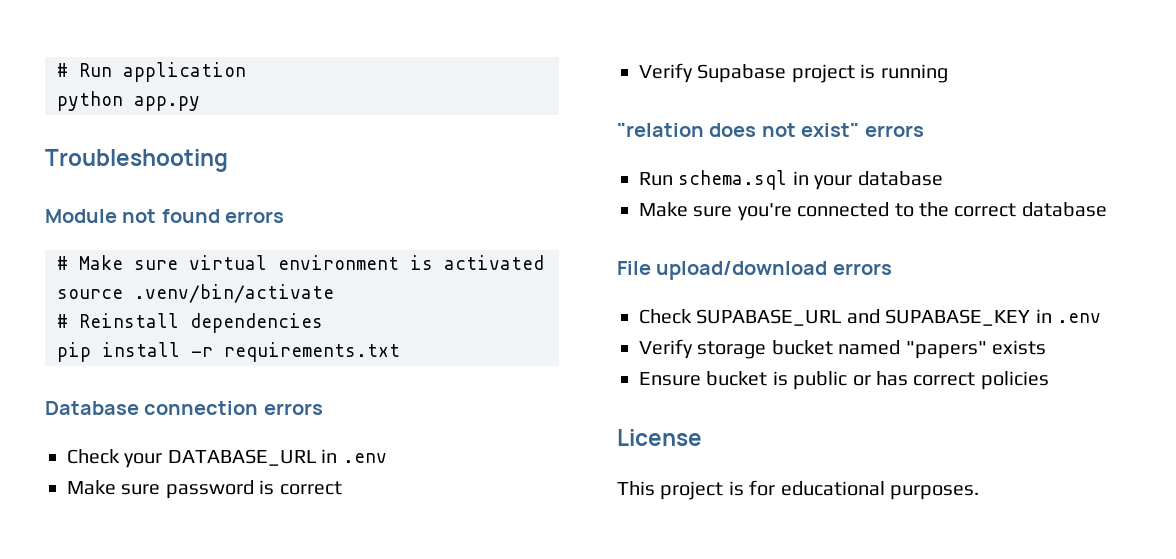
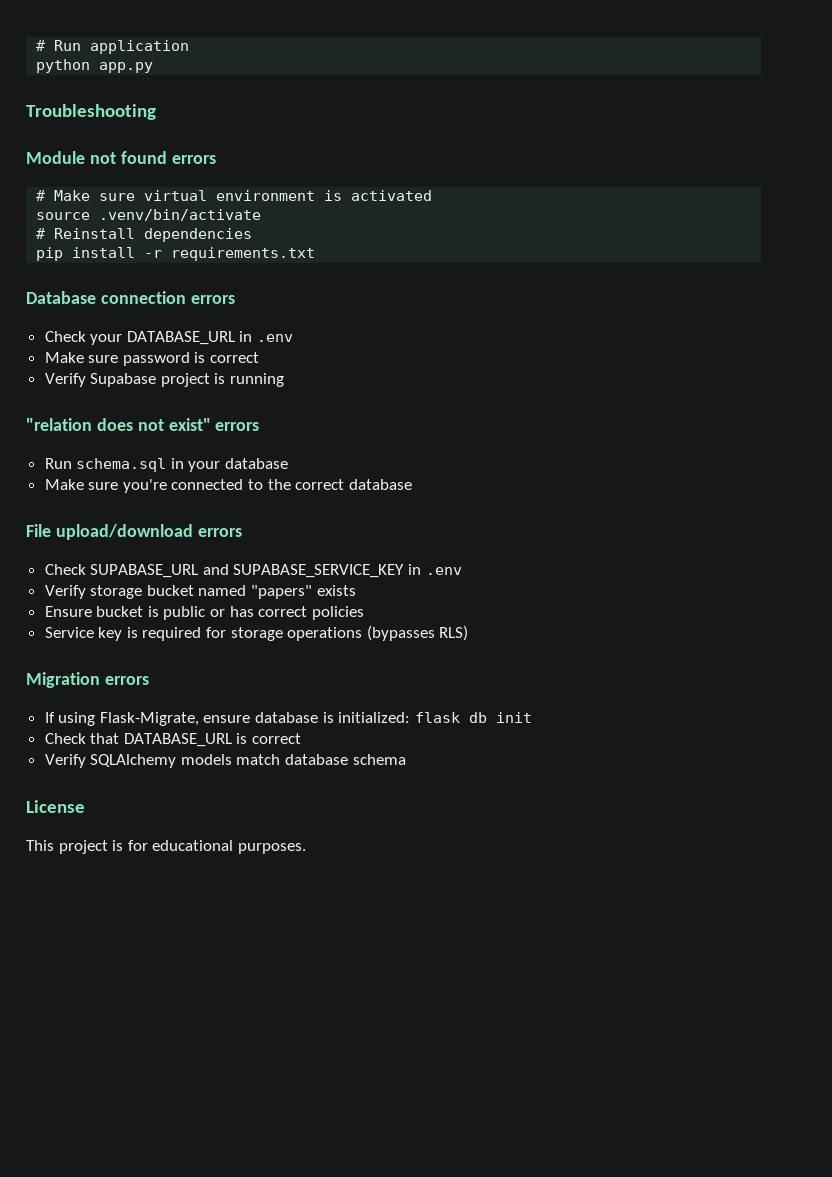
- Check SUPABASE_URL and SUPABASE_KEY in .env
+ Check SUPABASE_URL and SUPABASE_SERVICE_KEY in .env
+ Service key is required for storage operations (bypasses RLS)
+ Migration errors
+ If using Flask-Migrate, ensure database is initialized: flask db init
+ Check that DATABASE_URL is correct
+ Verify SQLAlchemy models match database schema

